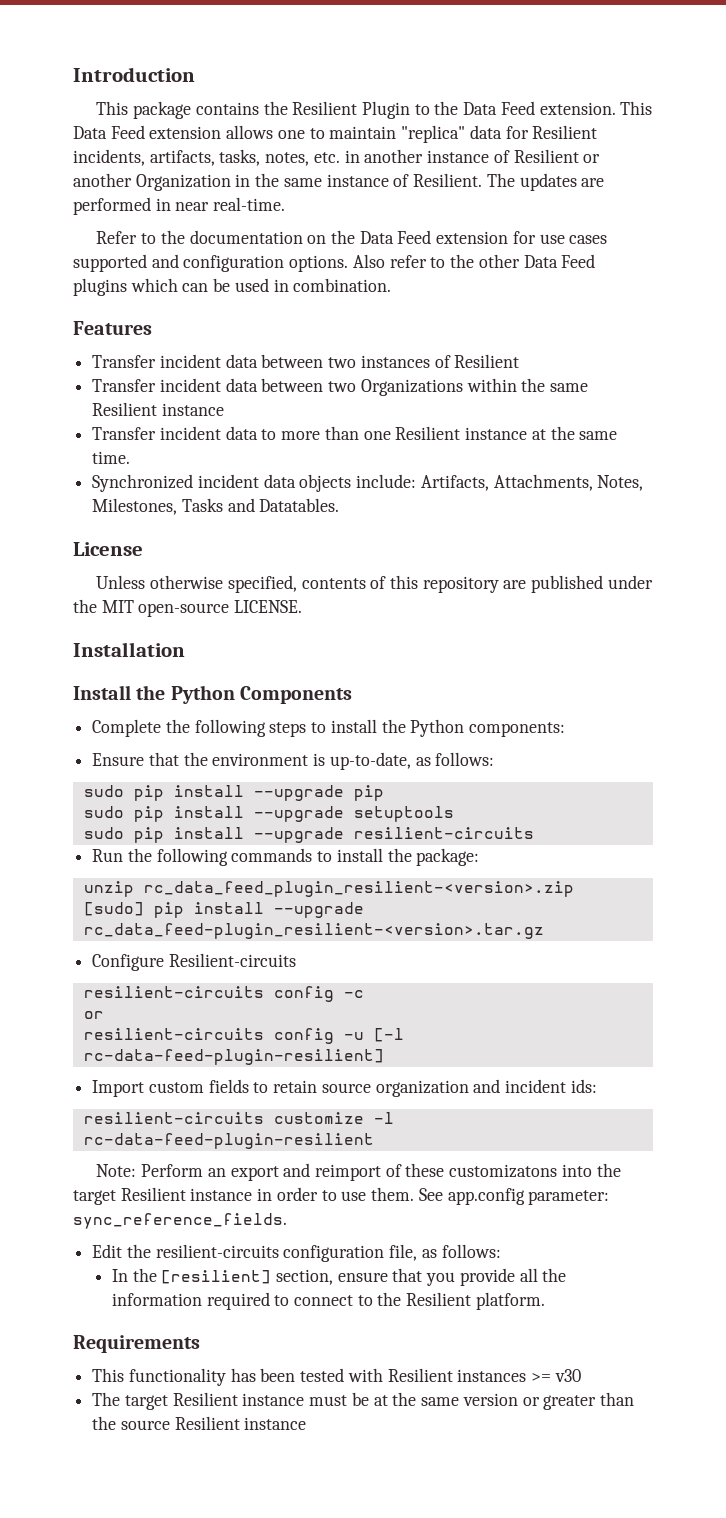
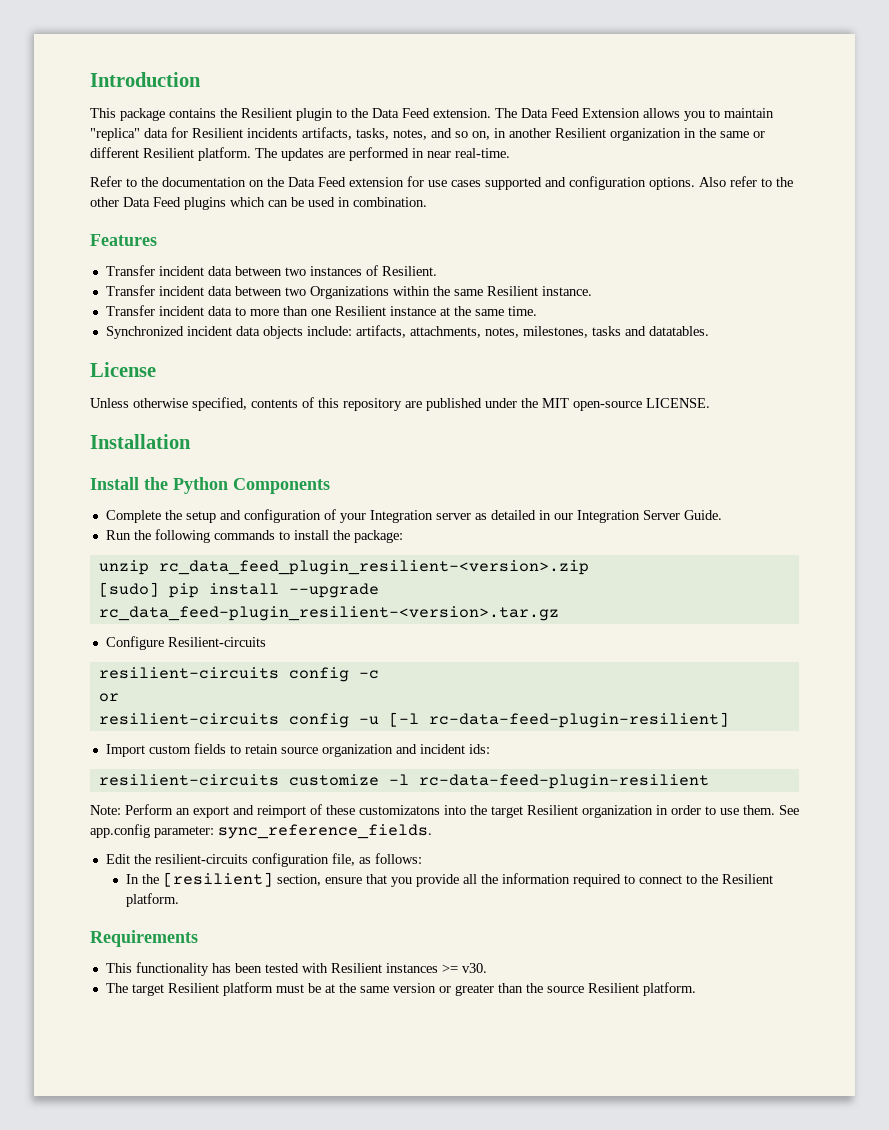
- This package contains the Resilient Plugin to the Data Feed extension.
+ This package contains the Resilient plugin to the Data Feed extension.
- This Data Feed extension allows one to maintain "replica" data for Resilient incidents, artifacts, tasks, notes, etc. in another instance of Resilient or another Organization in the same instance of Resilient.
+ The Data Feed Extension allows you to maintain "replica" data for Resilient incidents artifacts, tasks, notes, and so on, in another Resilient organization in the same or different Resilient platform.
- Transfer incident data between two instances of Resilient
+ Transfer incident data between two instances of Resilient.
- Transfer incident data between two Organizations within the same Resilient instance
+ Transfer incident data between two Organizations within the same Resilient instance.
- Synchronized incident data objects include: Artifacts, Attachments, Notes, Milestones, Tasks and Datatables.
+ Synchronized incident data objects include: artifacts, attachments, notes, milestones, tasks and datatables.
- Complete the following steps to install the Python components:
- Ensure that the environment is up-to-date, as follows:
- sudo pip install --upgrade pip
- sudo pip install --upgrade setuptools
- sudo pip install --upgrade resilient-circuits
+ Complete the setup and configuration of your Integration server as detailed in our Integration Server Guide.
- Note: Perform an export and reimport of these customizatons into the target Resilient instance in order to use them.
+ Note: Perform an export and reimport of these customizatons into the target Resilient organization in order to use them.
- This functionality has been tested with Resilient instances >= v30
+ This functionality has been tested with Resilient instances >= v30.
- The target Resilient instance must be at the same version or greater than the source Resilient instance
+ The target Resilient platform must be at the same version or greater than the source Resilient platform.

